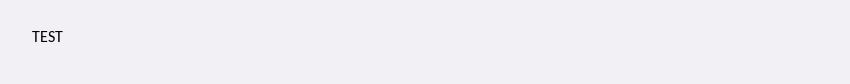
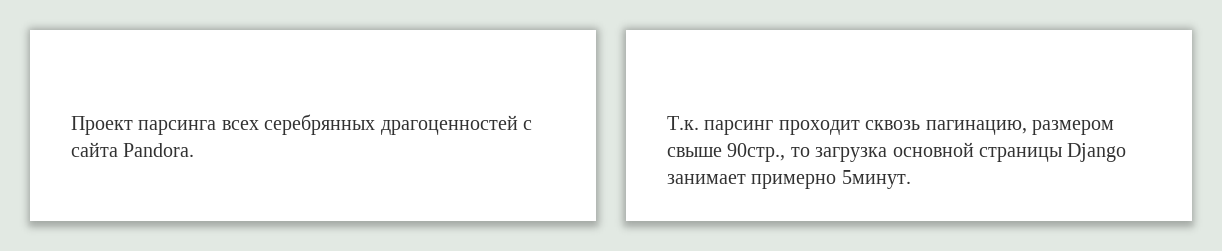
- TEST
+ Проект парсинга всех серебрянных драгоценностей с сайта Pandora.
+ Т.к. парсинг проходит сквозь пагинацию, размером свыше 90стр., то загрузка основной страницы Django занимает примерно 5минут.

